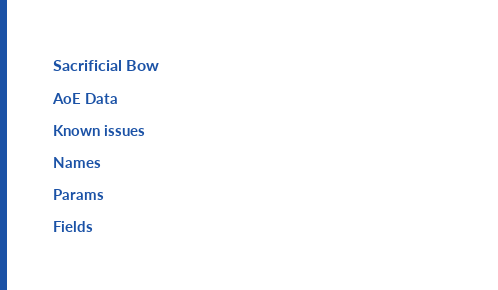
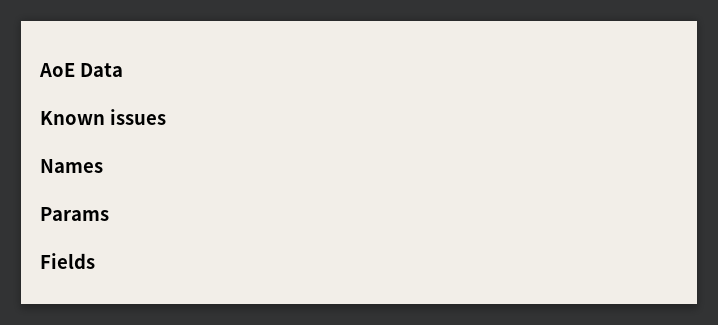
- Sacrificial Bow

